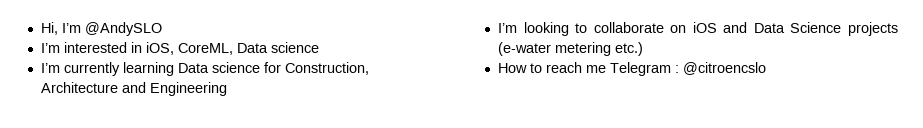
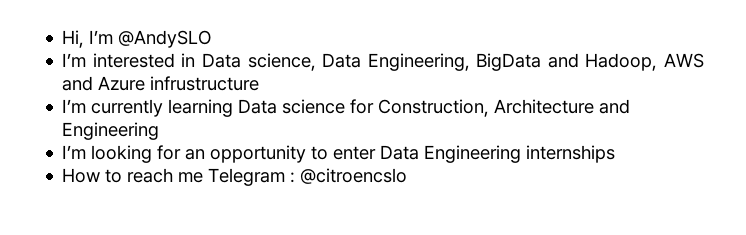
- I’m interested in iOS, CoreML, Data science
+ I’m interested in Data science, Data Engineering, BigData and Hadoop, AWS and Azure infrustructure
- I’m looking to collaborate on iOS and Data Science projects (e-water metering etc.)
+ I’m looking for an opportunity to enter Data Engineering internships

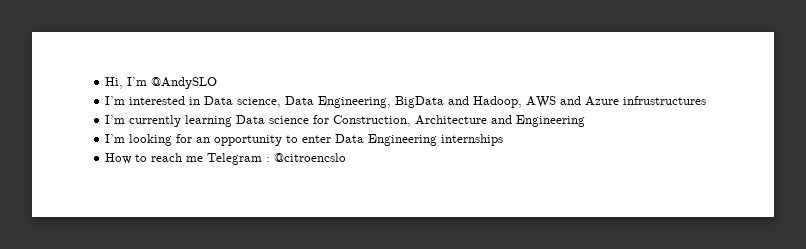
- I’m interested in Data science, Data Engineering, BigData and Hadoop, AWS and Azure infrustructure
+ I’m interested in Data science, Data Engineering, BigData and Hadoop, AWS and Azure infrustructures

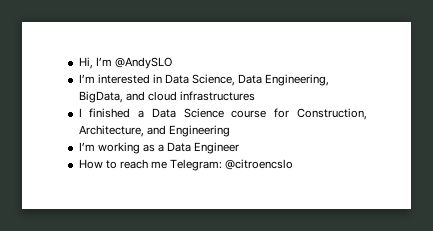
- I’m interested in Data science, Data Engineering, BigData and Hadoop, AWS and Azure infrustructures
- I’m currently learning Data science for Construction, Architecture and Engineering
+ I’m interested in Data Science, Data Engineering, BigData, and cloud infrastructures
+ I finished a Data Science course for Construction, Architecture, and Engineering
- I’m looking for an opportunity to enter Data Engineering internships
+ I’m working as a Data Engineer
- How to reach me Telegram : @citroencslo
+ How to reach me Telegram: @citroencslo

